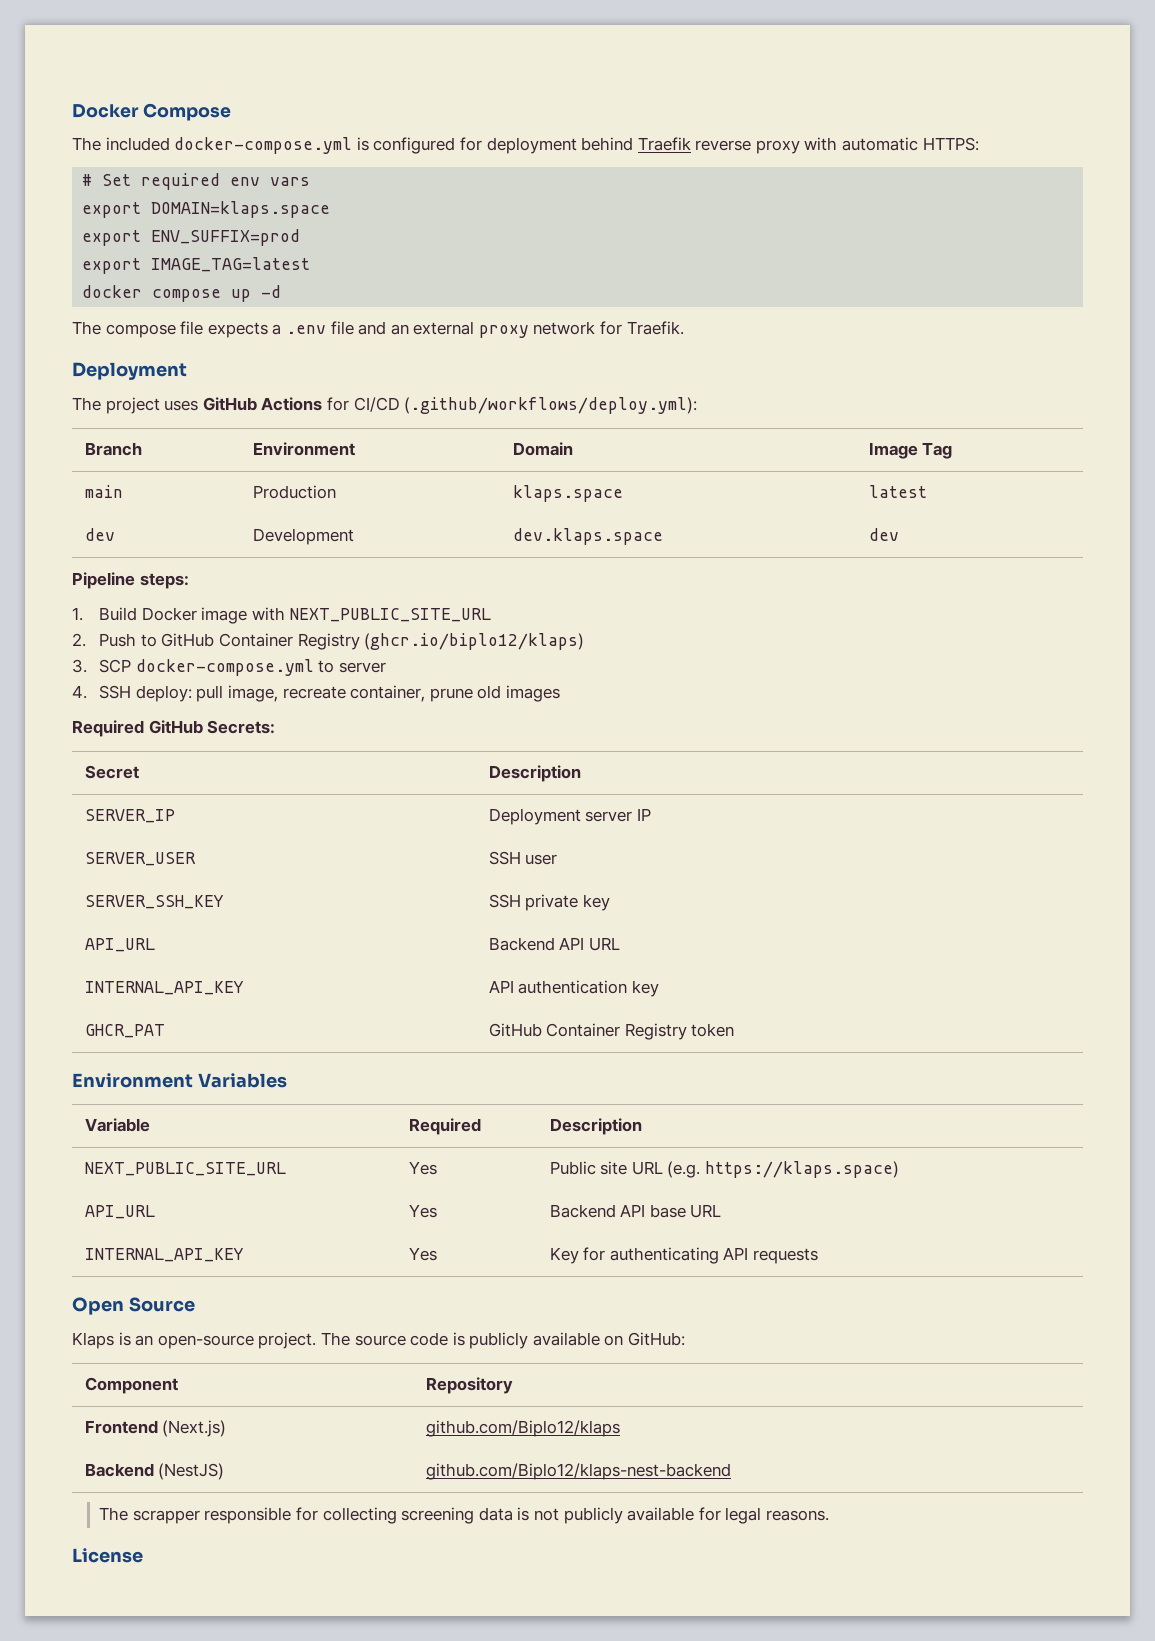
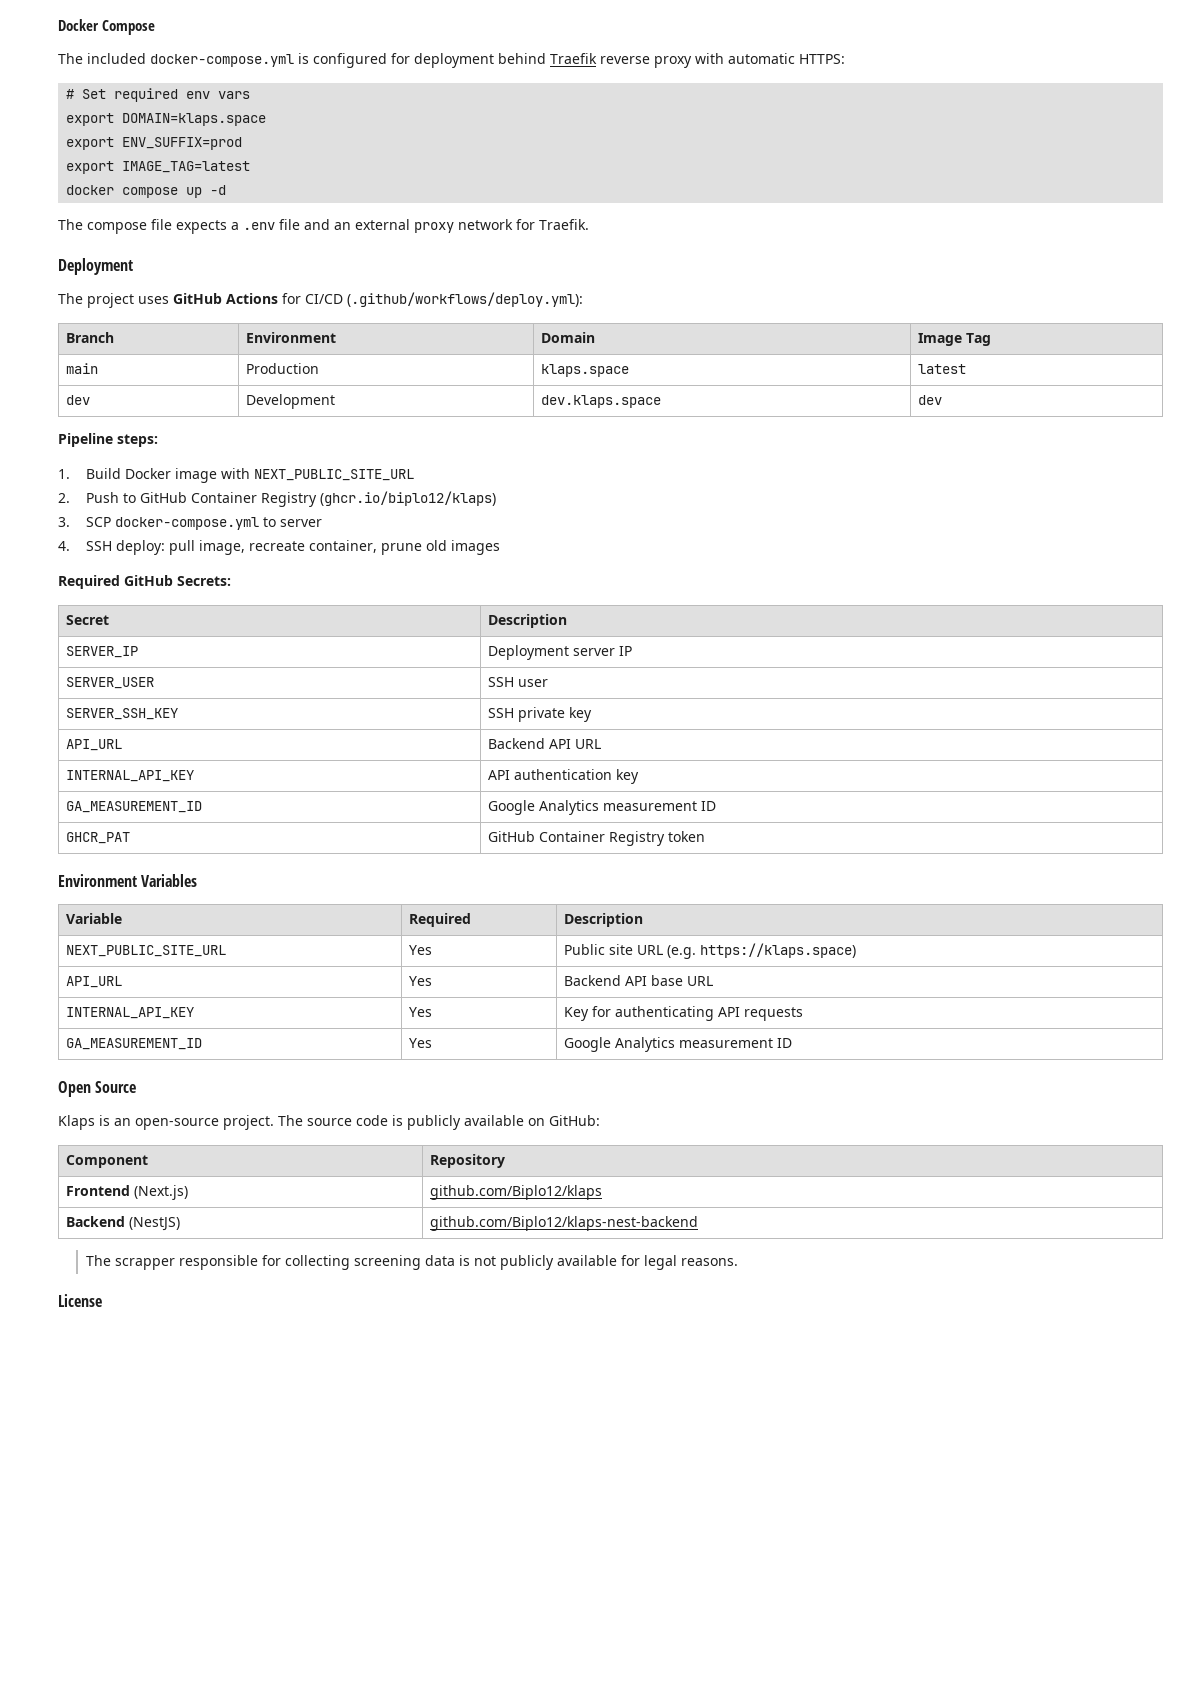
+ GA_MEASUREMENT_ID | Google Analytics measurement ID
+ GA_MEASUREMENT_ID | Yes | Google Analytics measurement ID

